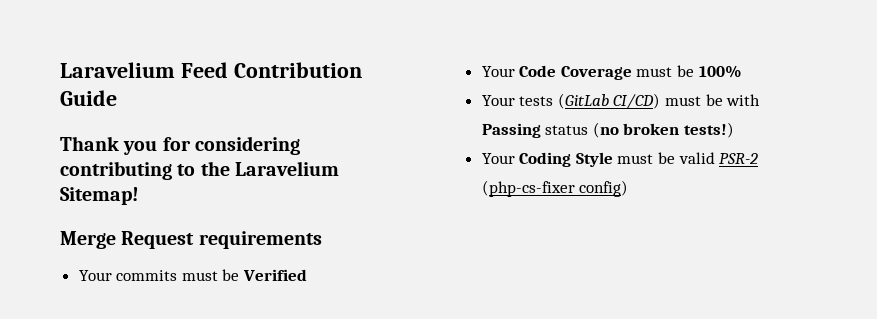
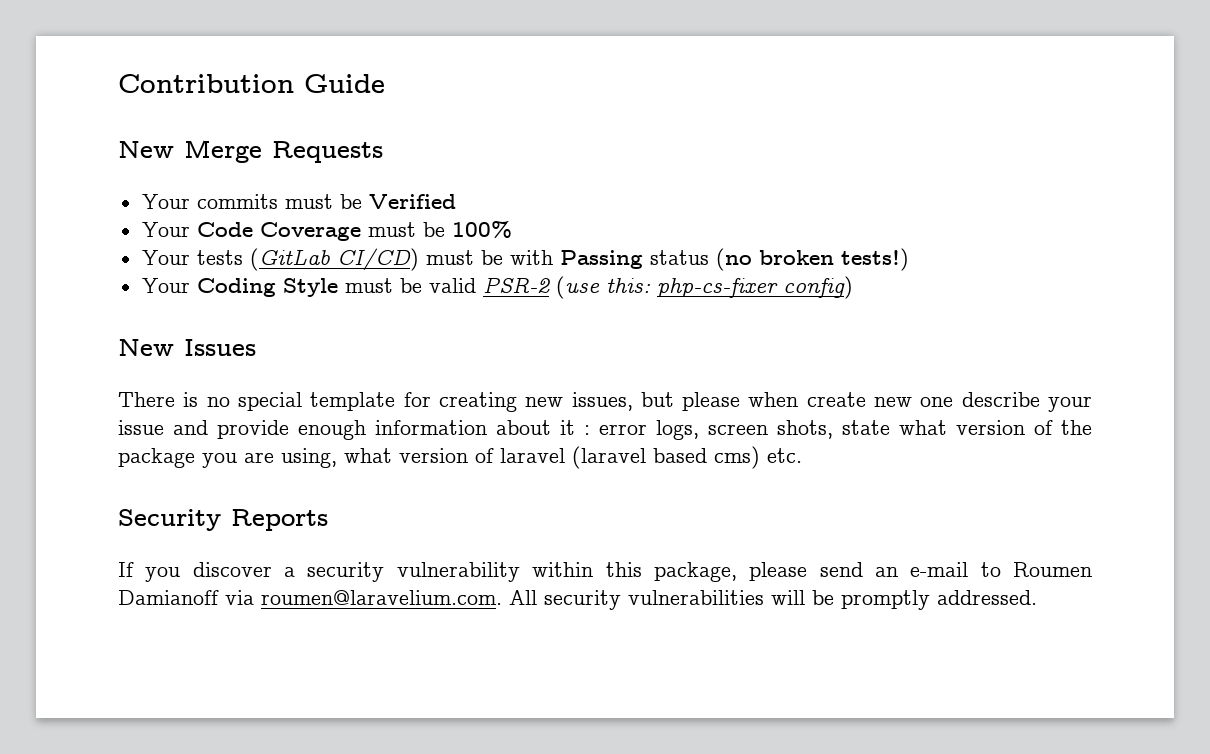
- Laravelium Feed Contribution Guide
+ Contribution Guide
- Thank you for considering contributing to the Laravelium Sitemap!
- Merge Request requirements
+ New Merge Requests
- Your Coding Style must be valid PSR-2 (php-cs-fixer config)
+ Your Coding Style must be valid PSR-2 (use this: php-cs-fixer config)
+ New Issues
+ There is no special template for creating new issues, but please when create new one describe your issue and provide enough information about it : error logs, screen shots, state what version of the package you are using, what version of laravel (laravel based cms) etc.
+ Security Reports
+ If you discover a security vulnerability within this package, please send an e-mail to Roumen Damianoff via roumen@laravelium.com. All security vulnerabilities will be promptly addressed.

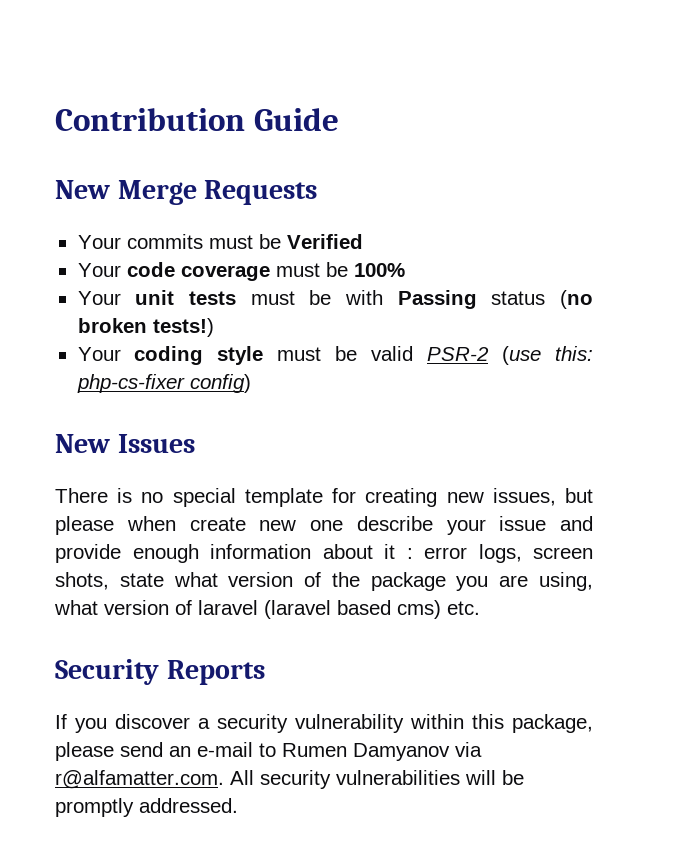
- Your Code Coverage must be 100%
+ Your code coverage must be 100%
- Your tests (GitLab CI/CD) must be with Passing status (no broken tests!)
+ Your unit tests must be with Passing status (no broken tests!)
- Your Coding Style must be valid PSR-2 (use this: php-cs-fixer config)
+ Your coding style must be valid PSR-2 (use this: php-cs-fixer config)
- If you discover a security vulnerability within this package, please send an e-mail to Roumen Damianoff via roumen@laravelium.com. All security vulnerabilities will be promptly addressed.
+ If you discover a security vulnerability within this package, please send an e-mail to Rumen Damyanov via r@alfamatter.com. All security vulnerabilities will be promptly addressed.

